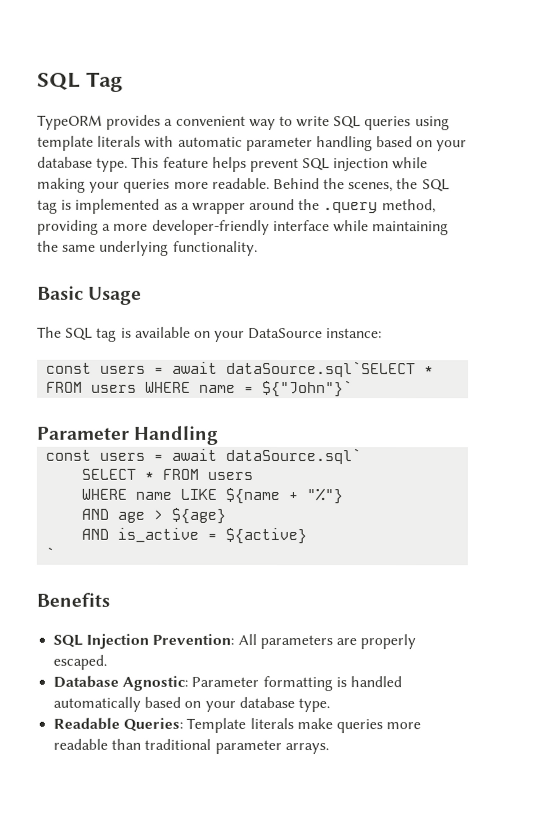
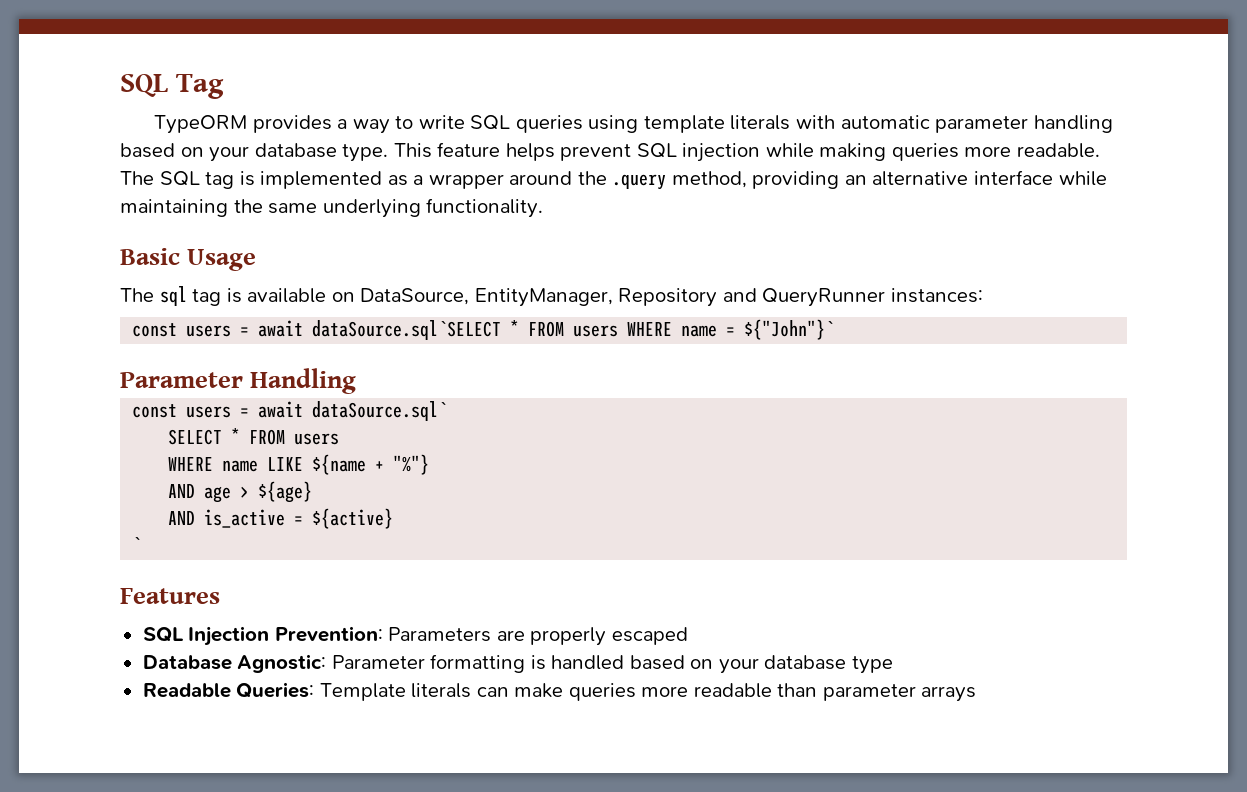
- TypeORM provides a convenient way to write SQL queries using template literals with automatic parameter handling based on your database type.
+ TypeORM provides a way to write SQL queries using template literals with automatic parameter handling based on your database type.
- This feature helps prevent SQL injection while making your queries more readable.
+ This feature helps prevent SQL injection while making queries more readable.
- Behind the scenes, the SQL tag is implemented as a wrapper around the .query method, providing a more developer-friendly interface while maintaining the same underlying functionality.
+ The SQL tag is implemented as a wrapper around the .query method, providing an alternative interface while maintaining the same underlying functionality.
- The SQL tag is available on your DataSource instance:
+ The sql tag is available on DataSource, EntityManager, Repository and QueryRunner instances:
- Benefits
+ Features
- SQL Injection Prevention: All parameters are properly escaped.
+ SQL Injection Prevention: Parameters are properly escaped
- Database Agnostic: Parameter formatting is handled automatically based on your database type.
+ Database Agnostic: Parameter formatting is handled based on your database type
- Readable Queries: Template literals make queries more readable than traditional parameter arrays.
+ Readable Queries: Template literals can make queries more readable than parameter arrays

